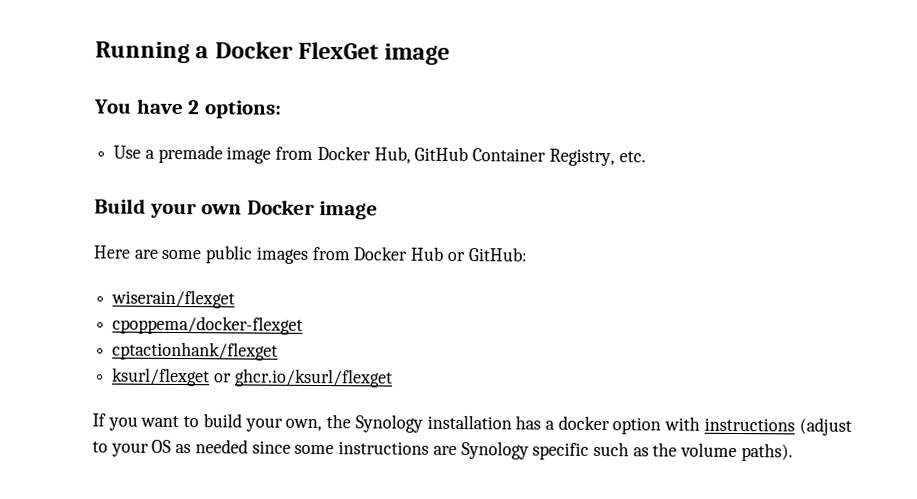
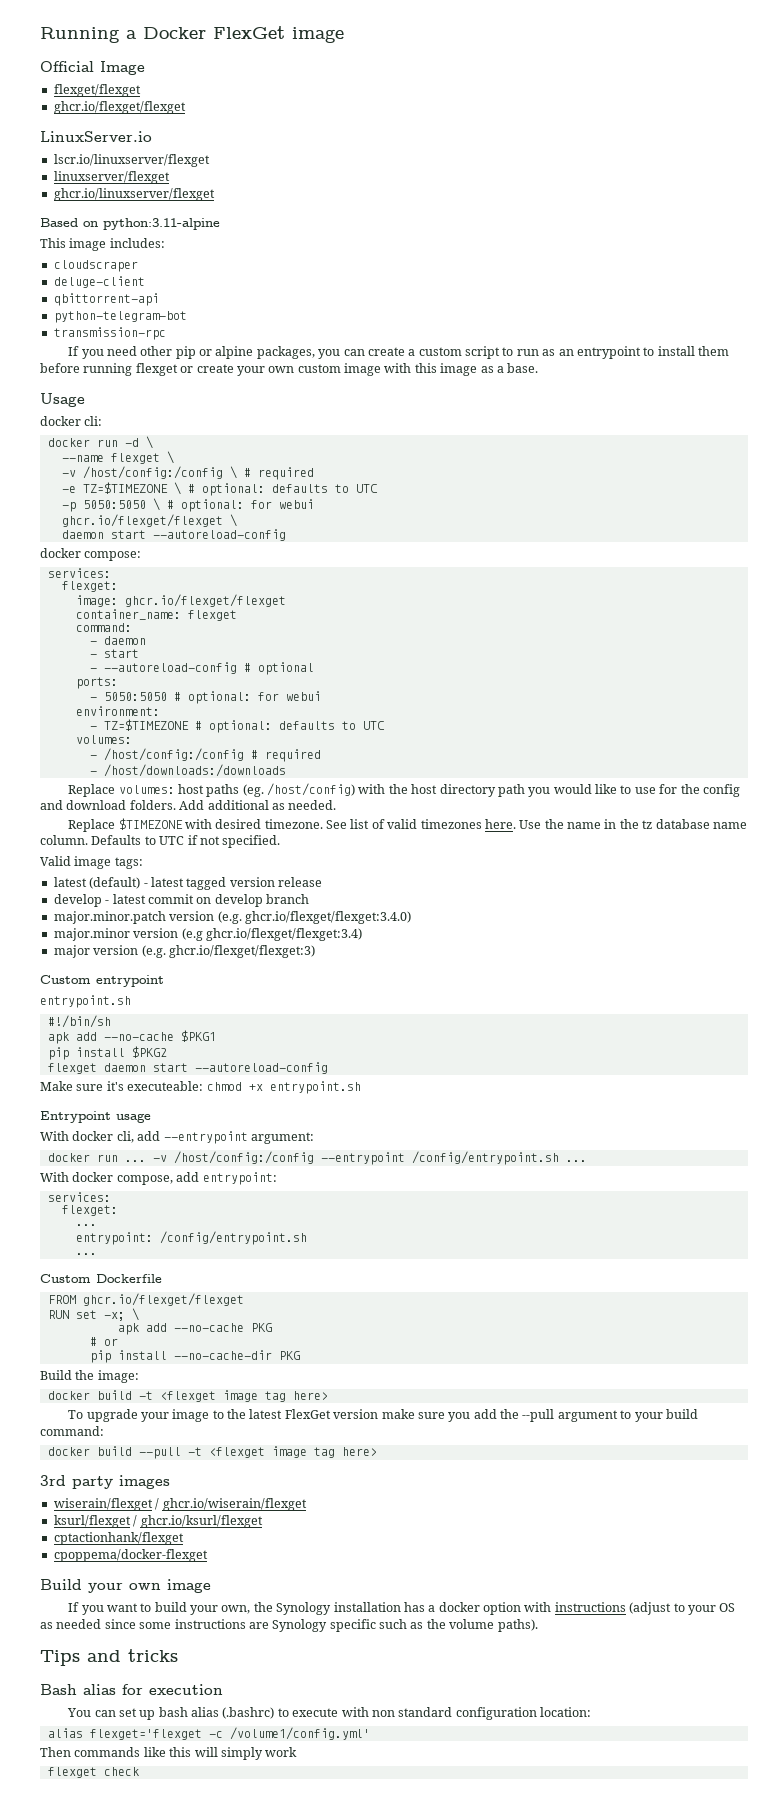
- You have 2 options:
- Use a premade image from Docker Hub, GitHub Container Registry, etc.
+ Official Image
+ flexget/flexget
+ ghcr.io/flexget/flexget
+ LinuxServer.io
+ lscr.io/linuxserver/flexget
+ linuxserver/flexget
+ ghcr.io/linuxserver/flexget
+ Based on python:3.11-alpine
+ This image includes:
+ cloudscraper
+ deluge-client
+ qbittorrent-api
+ python-telegram-bot
+ transmission-rpc
+ If you need other pip or alpine packages, you can create a custom script to run as an entrypoint to install them before running flexget or create your own custom image with this image as a base.
+ Usage
+ docker cli:
+ docker run -d \
+ --name flexget \
+ -v /host/config:/config \ # required
+ -e TZ=$TIMEZONE \ # optional: defaults to UTC
+ -p 5050:5050 \ # optional: for webui
+ ghcr.io/flexget/flexget \
+ daemon start --autoreload-config
+ docker compose:
+ services:
+ flexget:
+ image: ghcr.io/flexget/flexget
+ container_name: flexget
+ command:
+ - daemon
+ - start
+ - --autoreload-config # optional
+ ports:
+ - 5050:5050 # optional: for webui
+ environment:
+ - TZ=$TIMEZONE # optional: defaults to UTC
+ volumes:
+ - /host/config:/config # required
+ - /host/downloads:/downloads
+ Replace volumes: host paths (eg. /host/config) with the host directory path you would like to use for the config and download folders. Add additional as needed.
+ Replace $TIMEZONE with desired timezone. See list of valid timezones here. Use the name in the tz database name column. Defaults to UTC if not specified.
+ Valid image tags:
+ latest (default) - latest tagged version release
+ develop - latest commit on develop branch
+ major.minor.patch version (e.g. ghcr.io/flexget/flexget:3.4.0)
+ major.minor version (e.g ghcr.io/flexget/flexget:3.4)
+ major version (e.g. ghcr.io/flexget/flexget:3)
+ Custom entrypoint
+ entrypoint.sh
+ #!/bin/sh
+ apk add --no-cache $PKG1
+ pip install $PKG2
+ flexget daemon start --autoreload-config
+ Make sure it's executeable: chmod +x entrypoint.sh
+ Entrypoint usage
+ With docker cli, add --entrypoint argument:
+ docker run ... -v /host/config:/config --entrypoint /config/entrypoint.sh ...
+ With docker compose, add entrypoint:
+ services:
+ flexget:
+ ...
+ entrypoint: /config/entrypoint.sh
+ ...
+ Custom Dockerfile
+ FROM ghcr.io/flexget/flexget
+ RUN set -x; \
+ apk add --no-cache PKG
+ # or
+ pip install --no-cache-dir PKG
+ Build the image:
+ docker build -t <flexget image tag here>
+ To upgrade your image to the latest FlexGet version make sure you add the --pull argument to your build command:
+ docker build --pull -t <flexget image tag here>
+ 3rd party images
+ wiserain/flexget / ghcr.io/wiserain/flexget
+ ksurl/flexget / ghcr.io/ksurl/flexget
+ cptactionhank/flexget
+ cpoppema/docker-flexget
- Build your own Docker image
- Here are some public images from Docker Hub or GitHub:
- wiserain/flexget
- cpoppema/docker-flexget
- cptactionhank/flexget
- ksurl/flexget or ghcr.io/ksurl/flexget
+ Build your own image
+ Tips and tricks
+ Bash alias for execution
+ You can set up bash alias (.bashrc) to execute with non standard configuration location:
+ alias flexget='flexget -c /volume1/config.yml'
+ Then commands like this will simply work
+ flexget check

